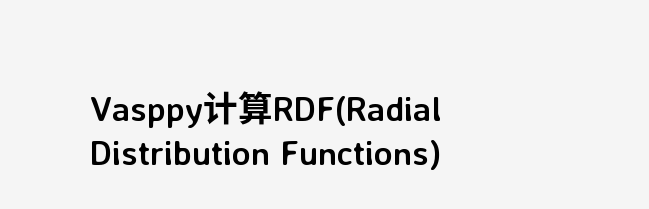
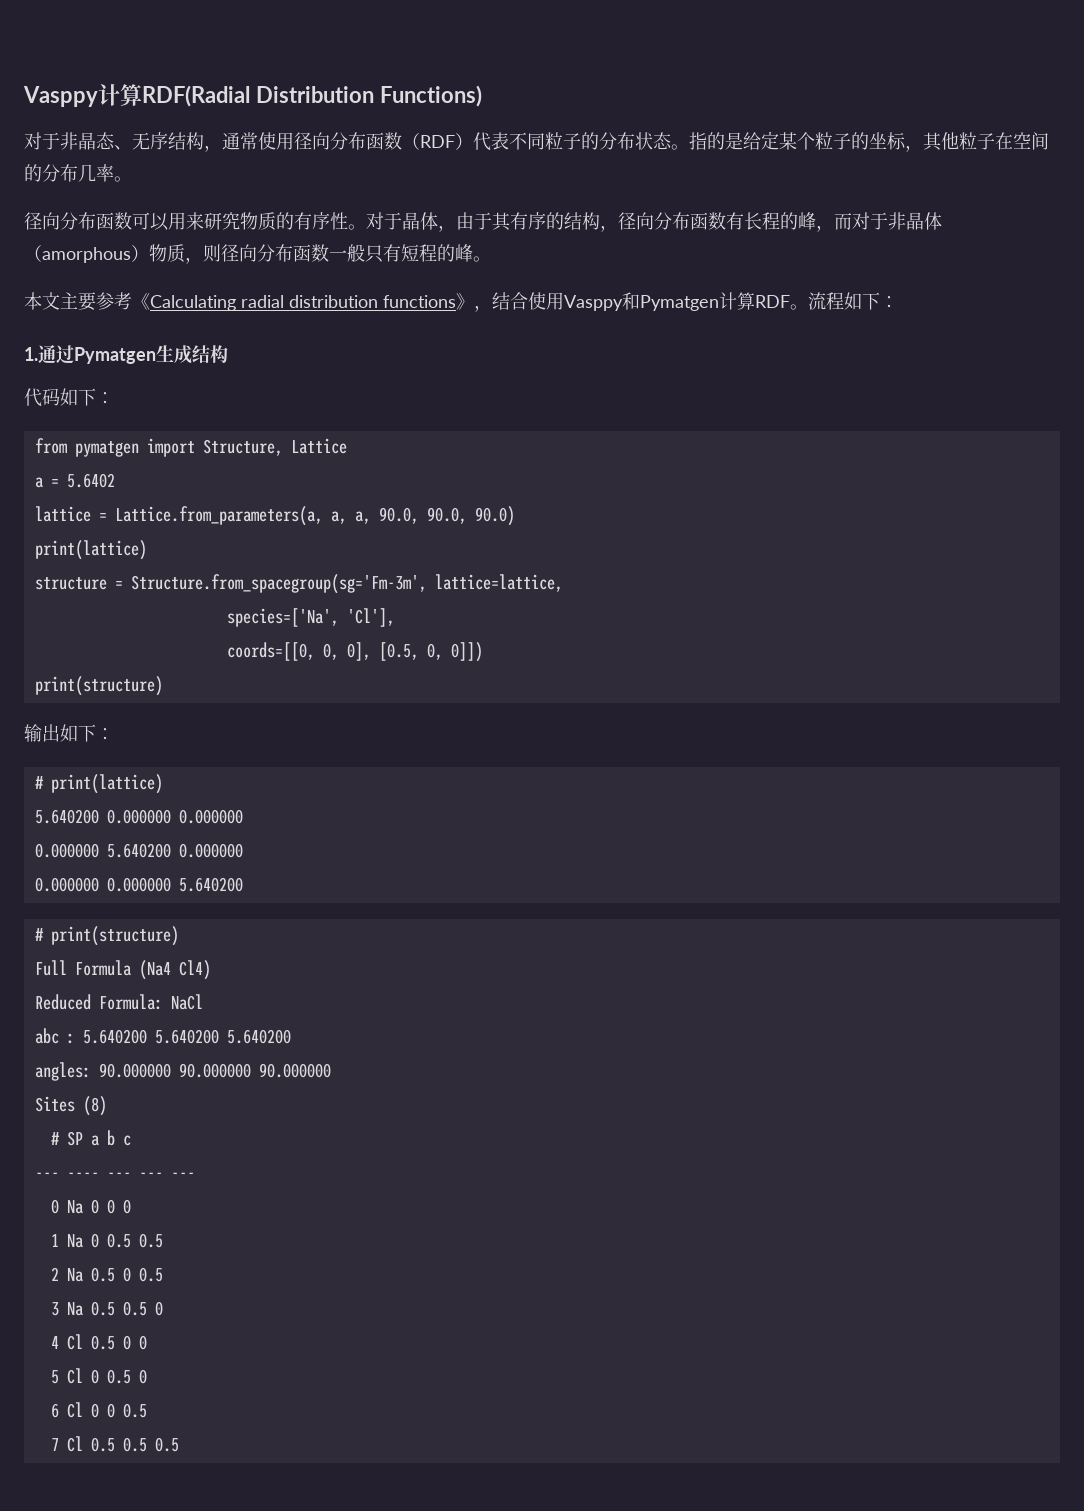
+ 对于非晶态、无序结构，通常使用径向分布函数（RDF）代表不同粒子的分布状态。指的是给定某个粒子的坐标，其他粒子在空间的分布几率。
+ 径向分布函数可以用来研究物质的有序性。对于晶体，由于其有序的结构，径向分布函数有长程的峰，而对于非晶体（amorphous）物质，则径向分布函数一般只有短程的峰。
+ 本文主要参考《Calculating radial distribution functions》，结合使用Vasppy和Pymatgen计算RDF。流程如下：
+ 1.通过Pymatgen生成结构
+ 代码如下：
+ from pymatgen import Structure, Lattice
+ a = 5.6402
+ lattice = Lattice.from_parameters(a, a, a, 90.0, 90.0, 90.0)
+ print(lattice)
+ structure = Structure.from_spacegroup(sg='Fm-3m', lattice=lattice,
+ species=['Na', 'Cl'],
+ coords=[[0, 0, 0], [0.5, 0, 0]])
+ print(structure)
+ 输出如下：
+ # print(lattice)
+ 5.640200 0.000000 0.000000
+ 0.000000 5.640200 0.000000
+ 0.000000 0.000000 5.640200
+ # print(structure)
+ Full Formula (Na4 Cl4)
+ Reduced Formula: NaCl
+ abc : 5.640200 5.640200 5.640200
+ angles: 90.000000 90.000000 90.000000
+ Sites (8)
+ # SP a b c
+ --- ---- --- --- ---
+ 0 Na 0 0 0
+ 1 Na 0 0.5 0.5
+ 2 Na 0.5 0 0.5
+ 3 Na 0.5 0.5 0
+ 4 Cl 0.5 0 0
+ 5 Cl 0 0.5 0
+ 6 Cl 0 0 0.5
+ 7 Cl 0.5 0.5 0.5

